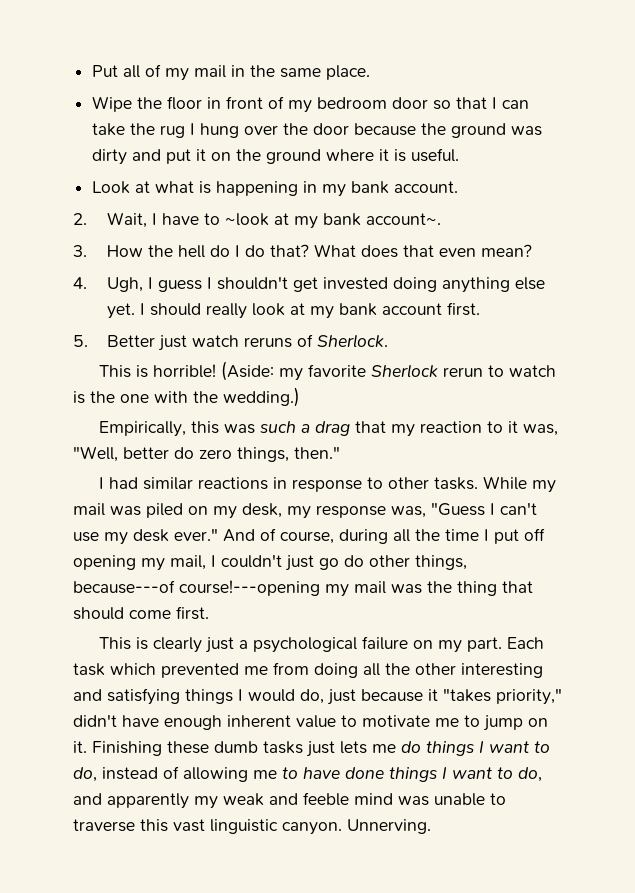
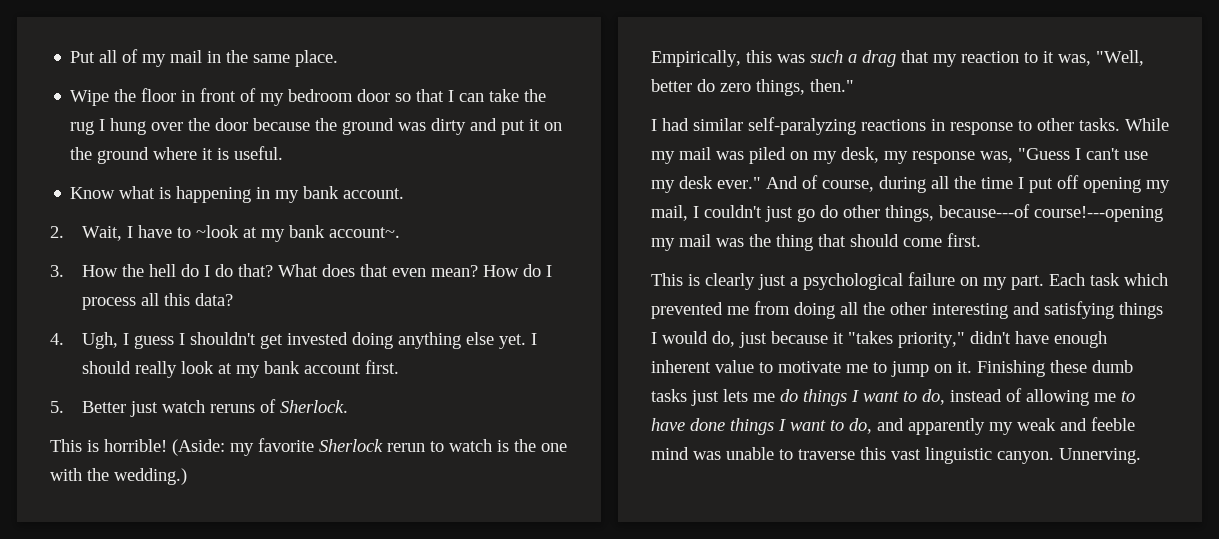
- Look at what is happening in my bank account.
+ Know what is happening in my bank account.
+ How do I process all this data?
- I had similar reactions in response to other tasks.
+ I had similar self-paralyzing reactions in response to other tasks.

